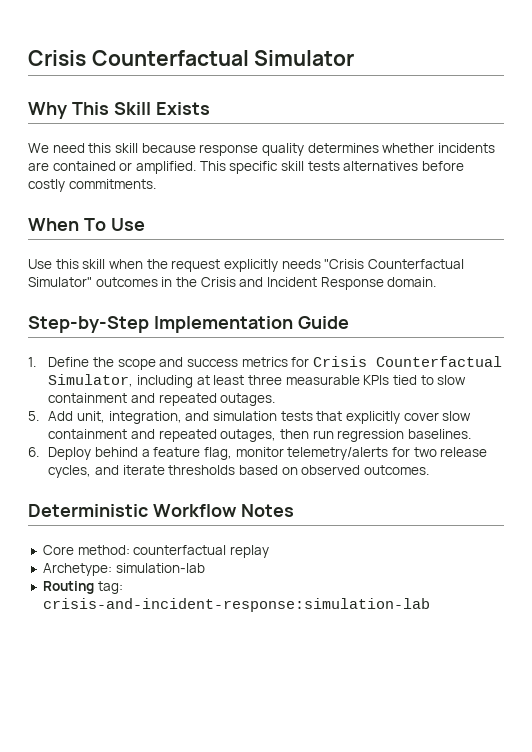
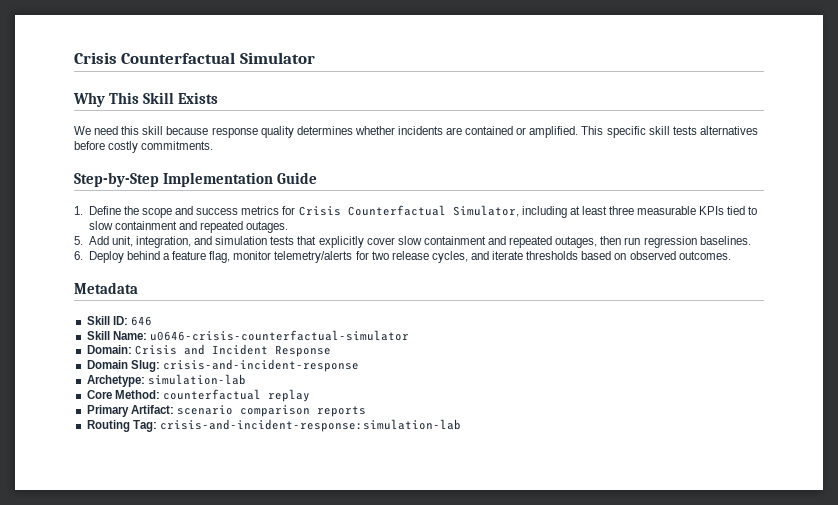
- When To Use
- Use this skill when the request explicitly needs "Crisis Counterfactual Simulator" outcomes in the Crisis and Incident Response domain.
- Deterministic Workflow Notes
- Core method: counterfactual replay
+ Metadata
+ Skill ID: 646
+ Skill Name: u0646-crisis-counterfactual-simulator
+ Domain: Crisis and Incident Response
+ Domain Slug: crisis-and-incident-response
  Archetype: simulation-lab
+ Core Method: counterfactual replay
+ Primary Artifact: scenario comparison reports
- Routing tag: crisis-and-incident-response:simulation-lab
+ Routing Tag: crisis-and-incident-response:simulation-lab

